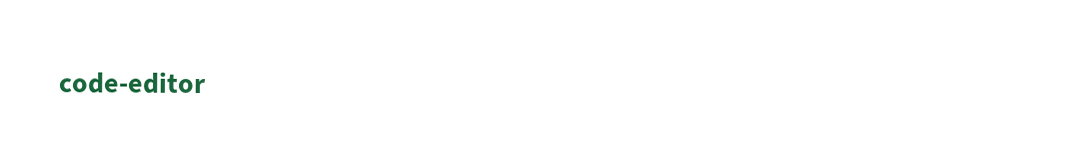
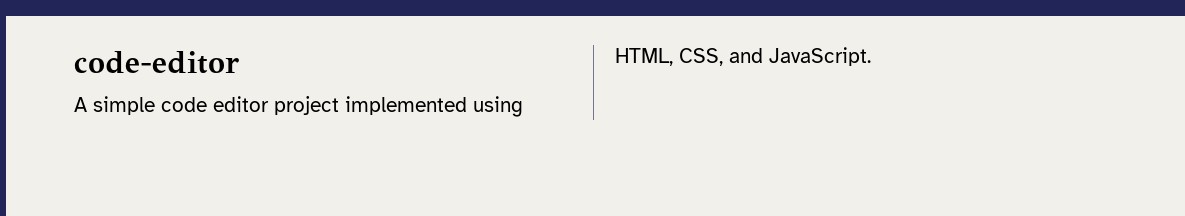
+ A simple code editor project implemented using HTML, CSS, and JavaScript.

